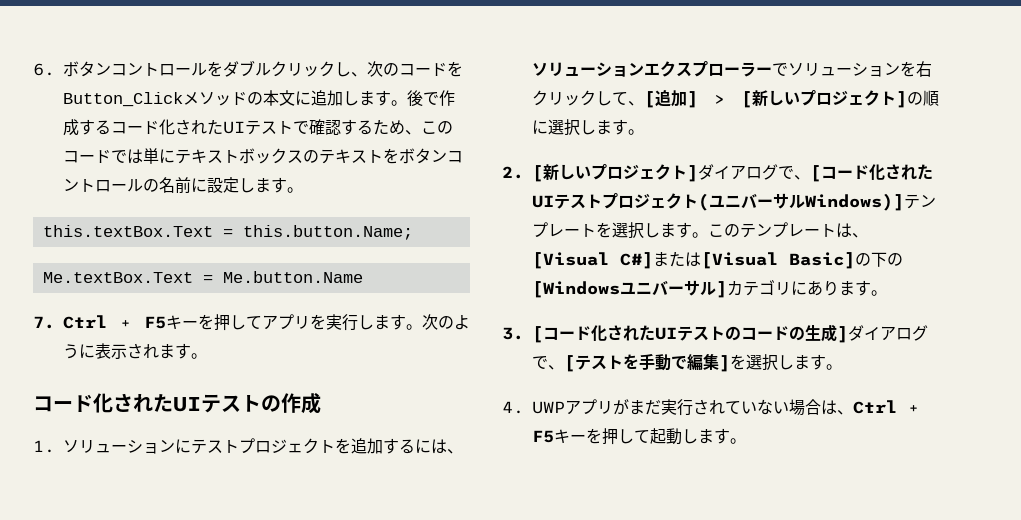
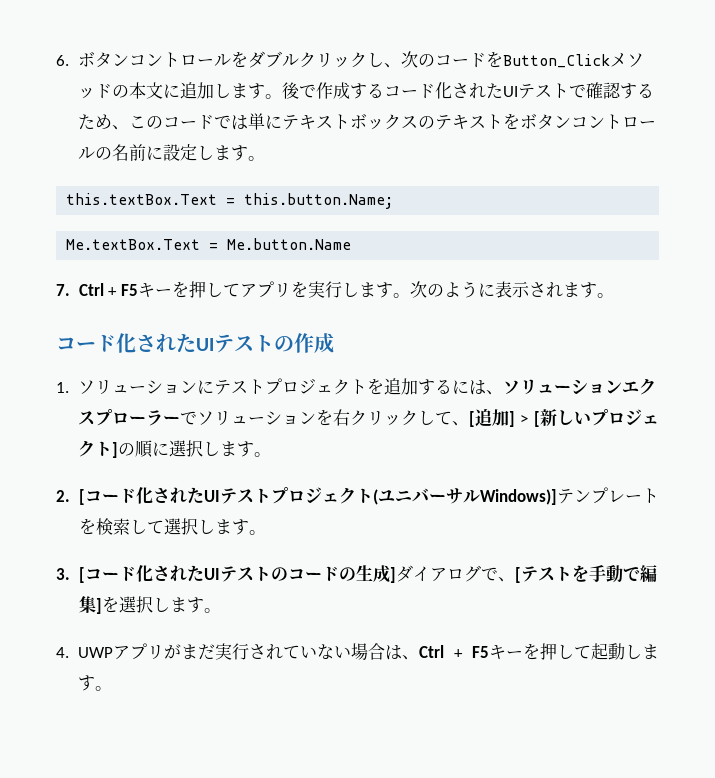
- 2. [新しいプロジェクト]ダイアログで、[コード化されたUIテストプロジェクト(ユニバーサルWindows)]テンプレートを選択します。このテンプレートは、[Visual C#]または[Visual Basic]の下の[Windowsユニバーサル]カテゴリにあります。
+ 2. [コード化されたUIテストプロジェクト(ユニバーサルWindows)]テンプレートを検索して選択します。

